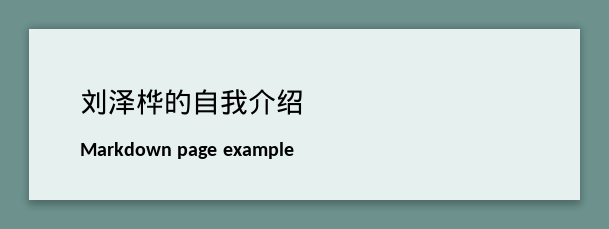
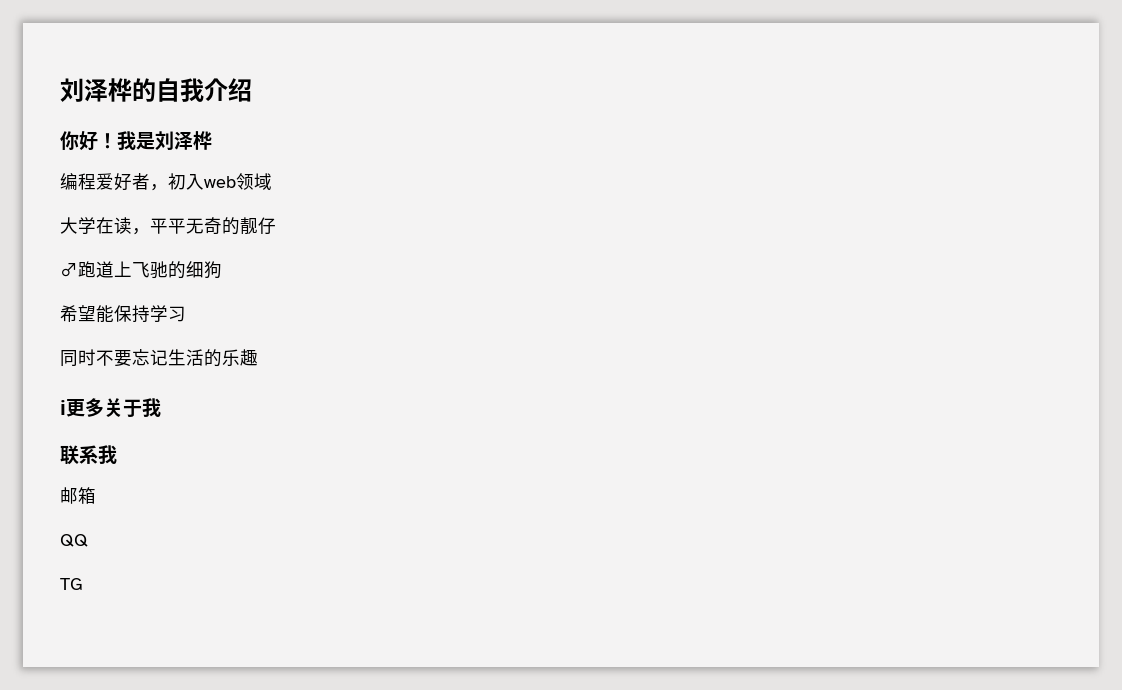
- Markdown page example
+ 你好！我是刘泽桦
+ 编程爱好者，初入web领域
+ 大学在读，平平无奇的靓仔
+ ♂跑道上飞驰的细狗
+ 希望能保持学习
+ 同时不要忘记生活的乐趣
+ ℹ更多关于我
+ 联系我
+ 邮箱
+ QQ
+ TG

